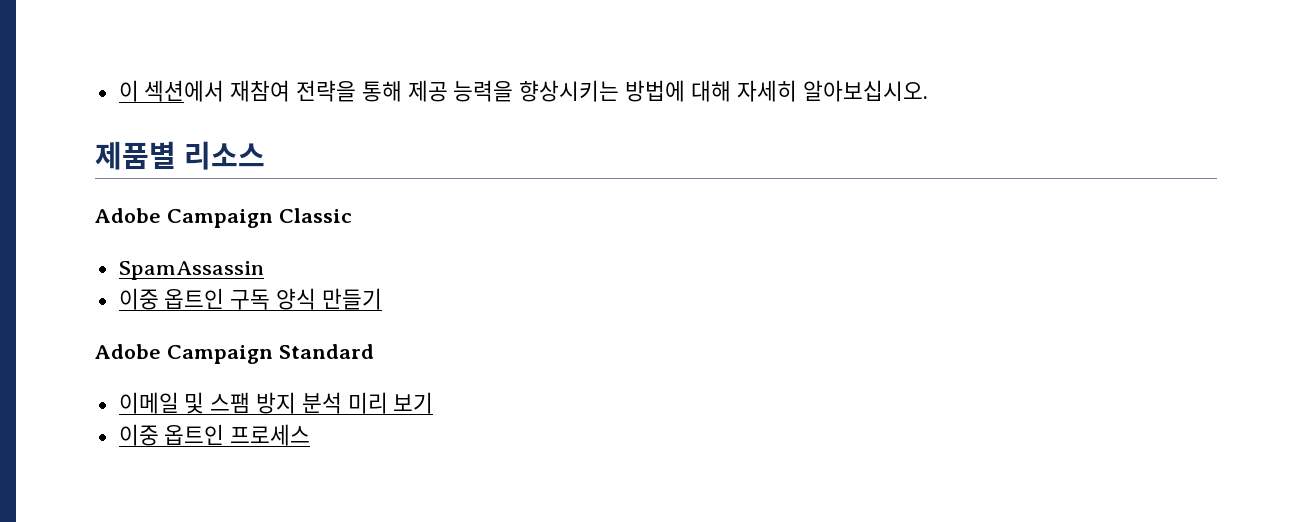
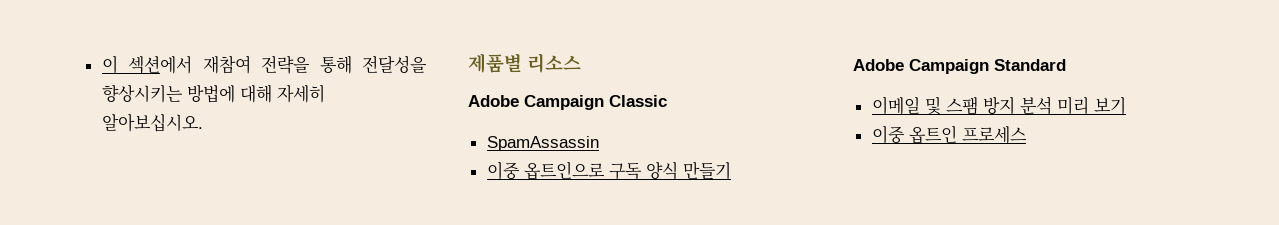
- 이 섹션에서 재참여 전략을 통해 제공 능력을 향상시키는 방법에 대해 자세히 알아보십시오.
+ 이 섹션에서 재참여 전략을 통해 전달성을 향상시키는 방법에 대해 자세히 알아보십시오.
- 이중 옵트인 구독 양식 만들기
+ 이중 옵트인으로 구독 양식 만들기

